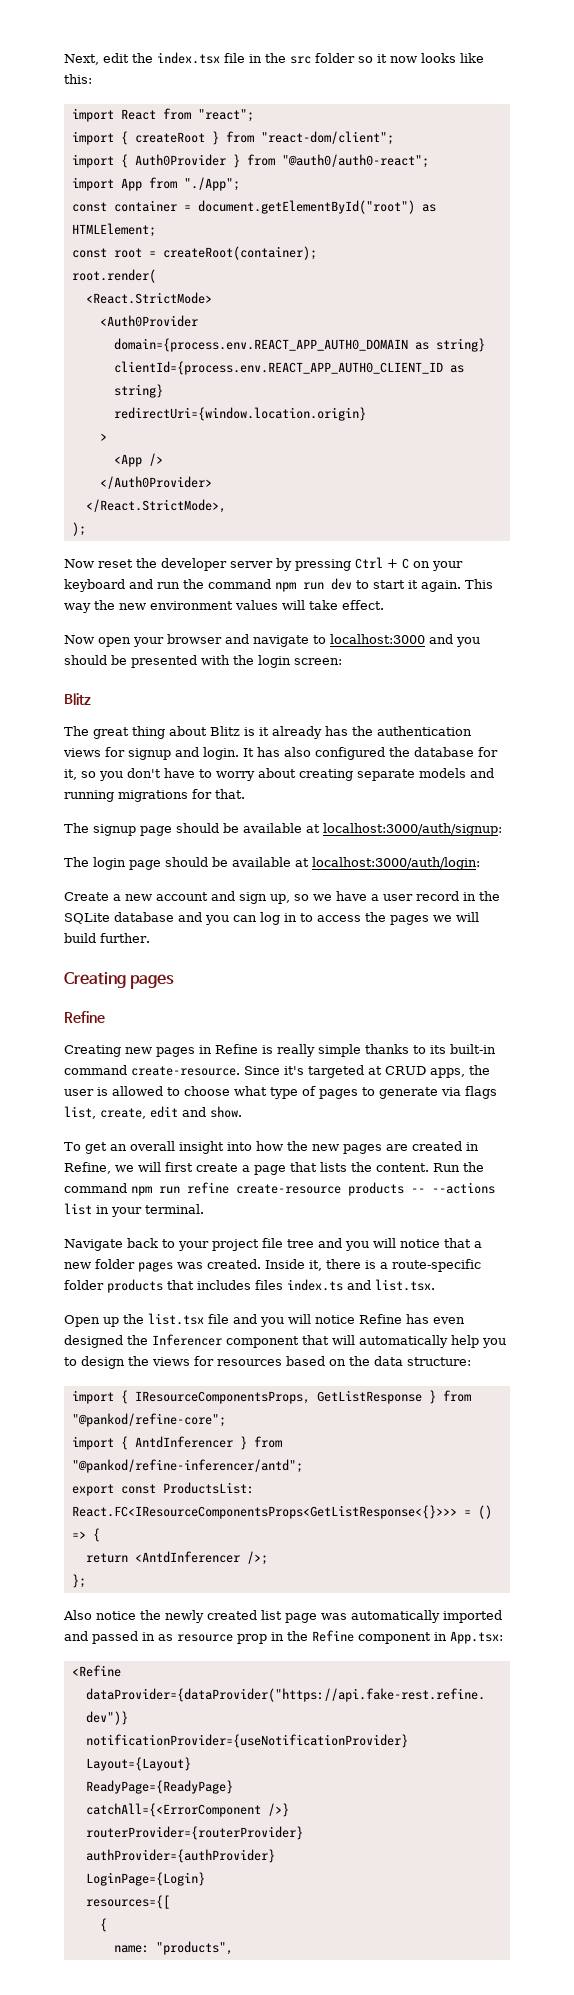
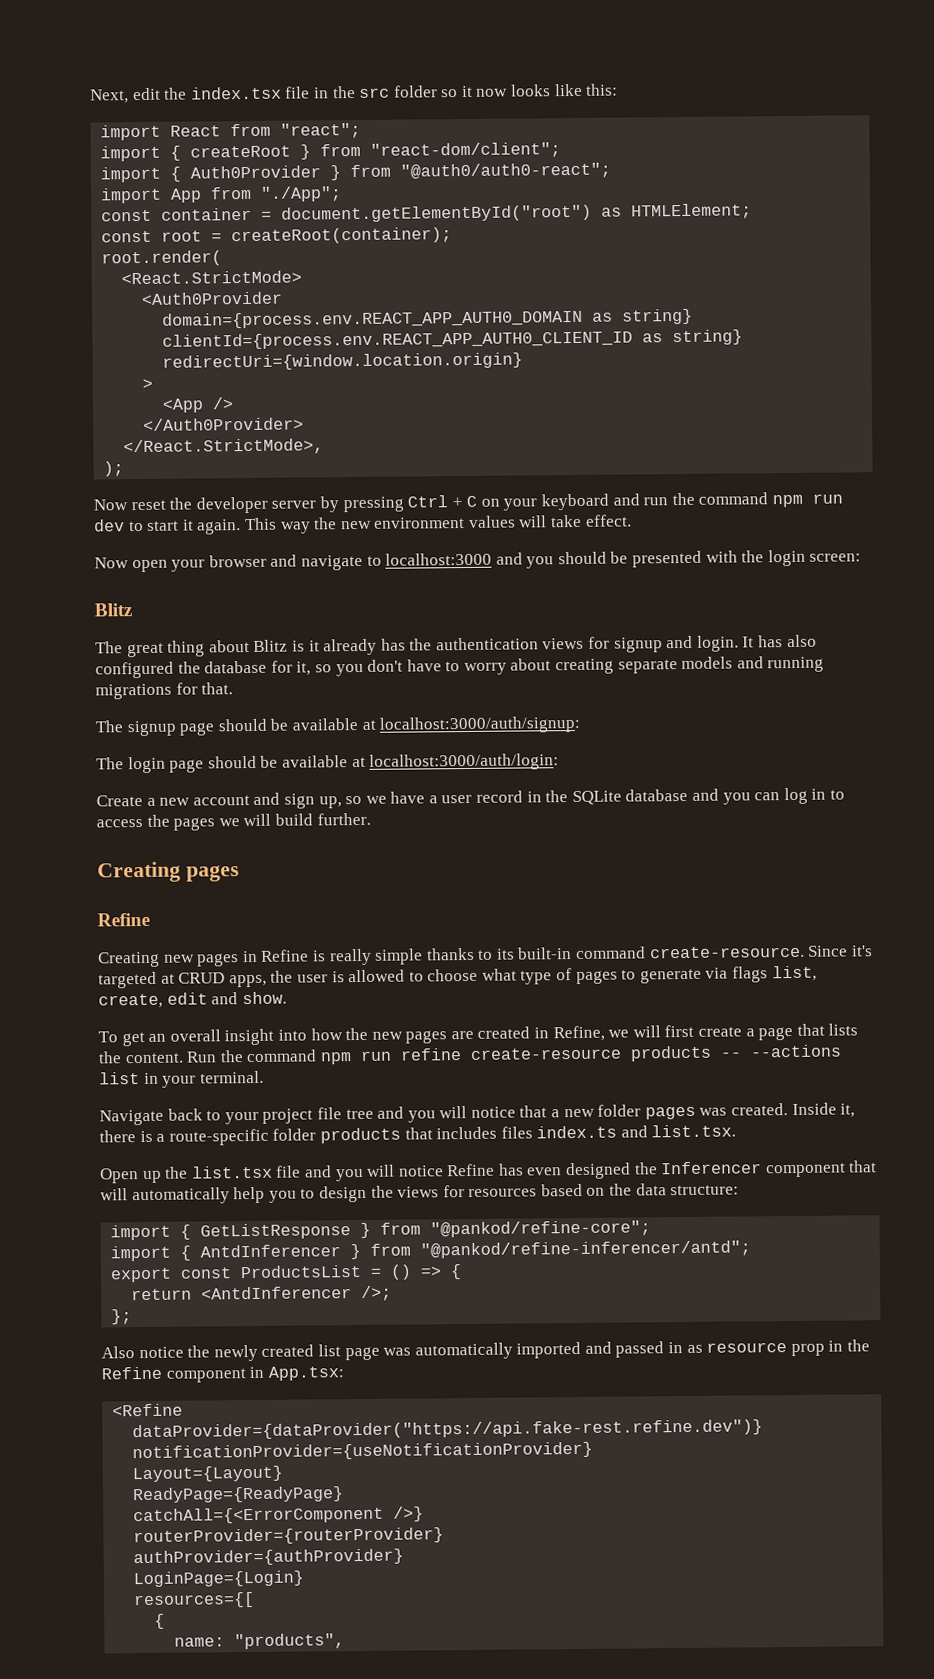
- import { IResourceComponentsProps, GetListResponse } from "@pankod/refine-core";
+ import { GetListResponse } from "@pankod/refine-core";
- export const ProductsList: React.FC<IResourceComponentsProps<GetListResponse<{}>>> = () => {
+ export const ProductsList = () => {

